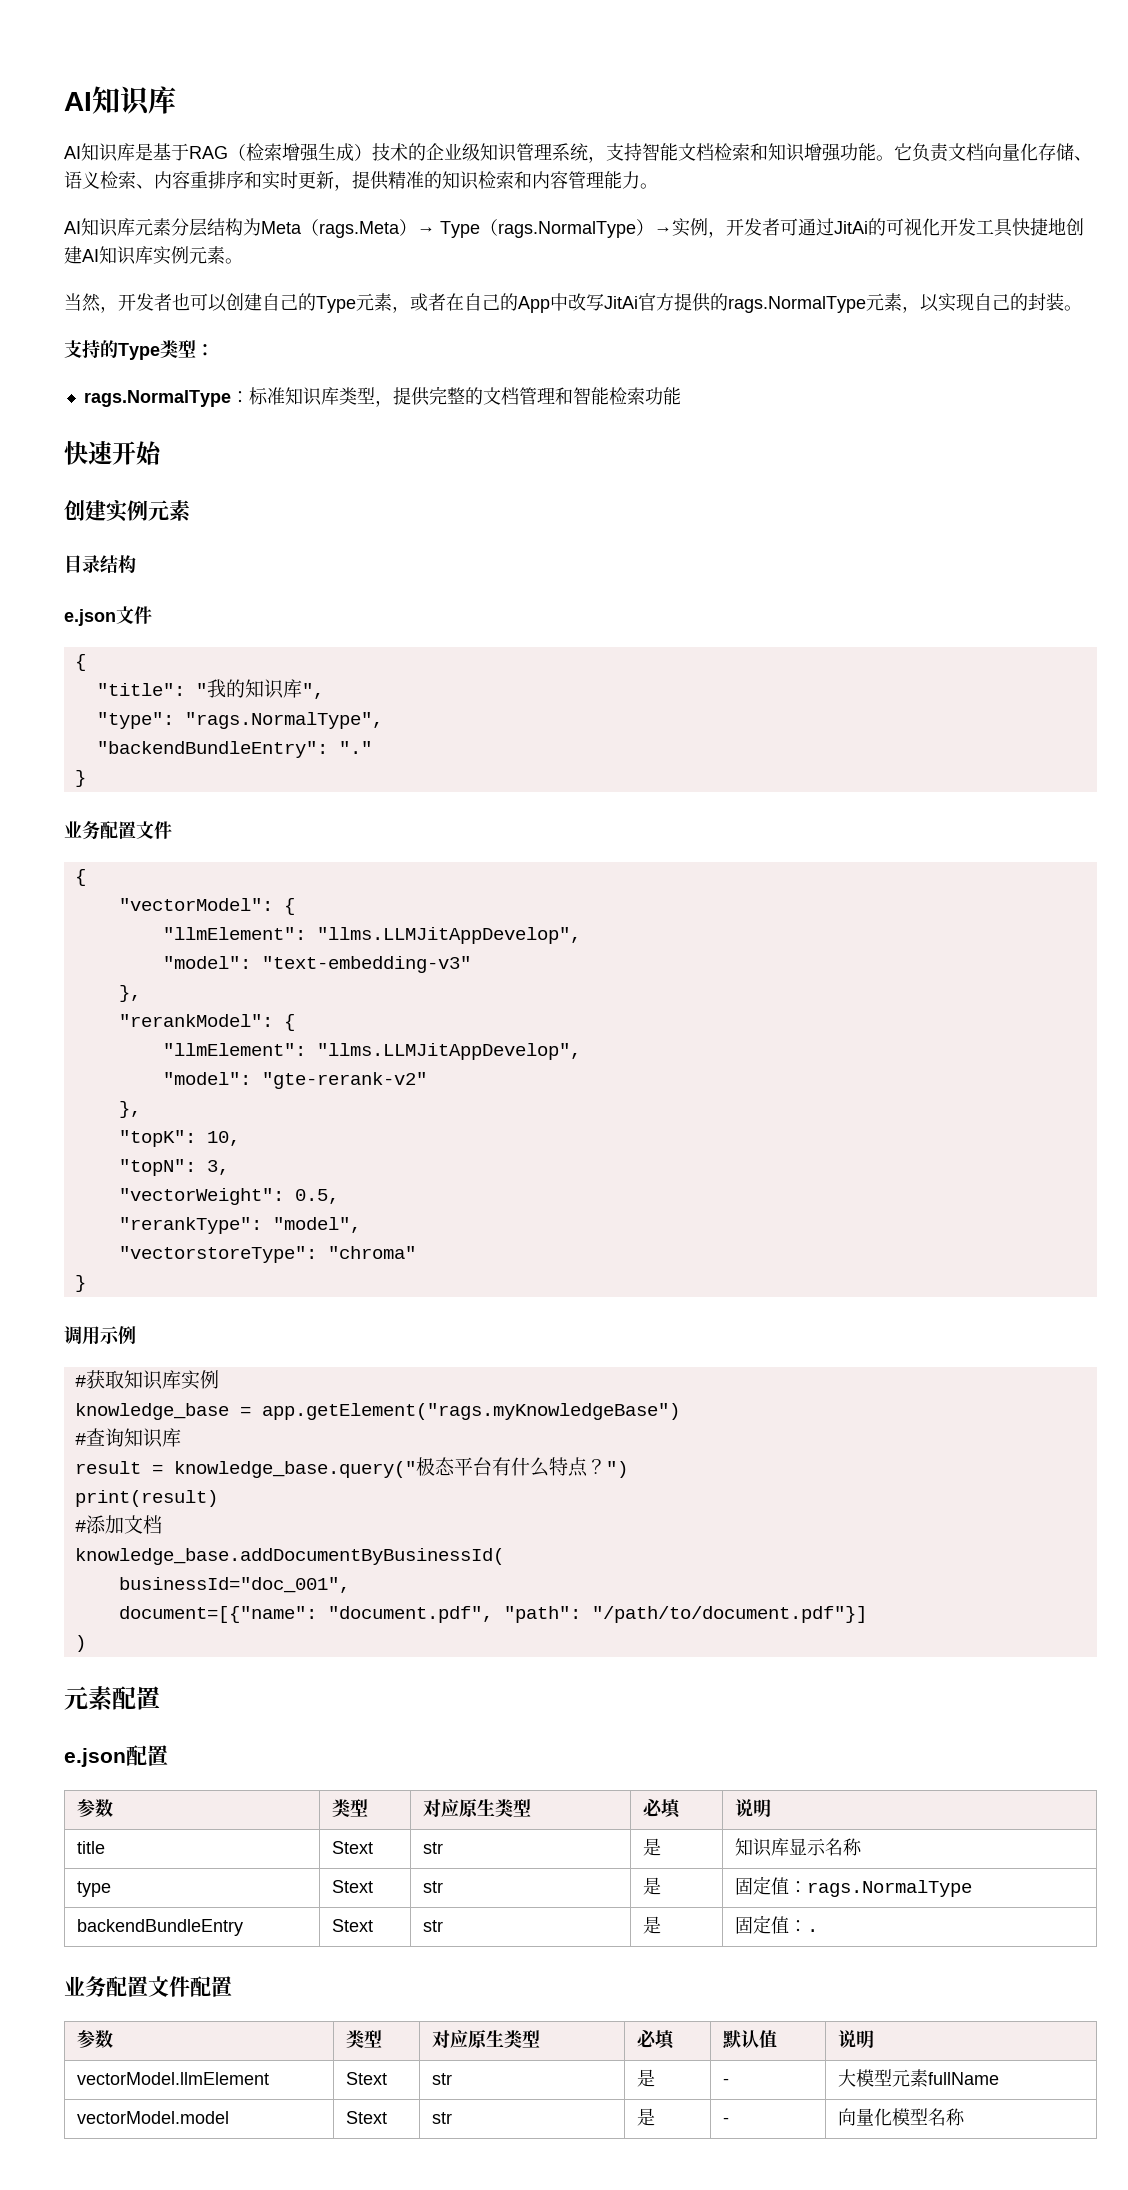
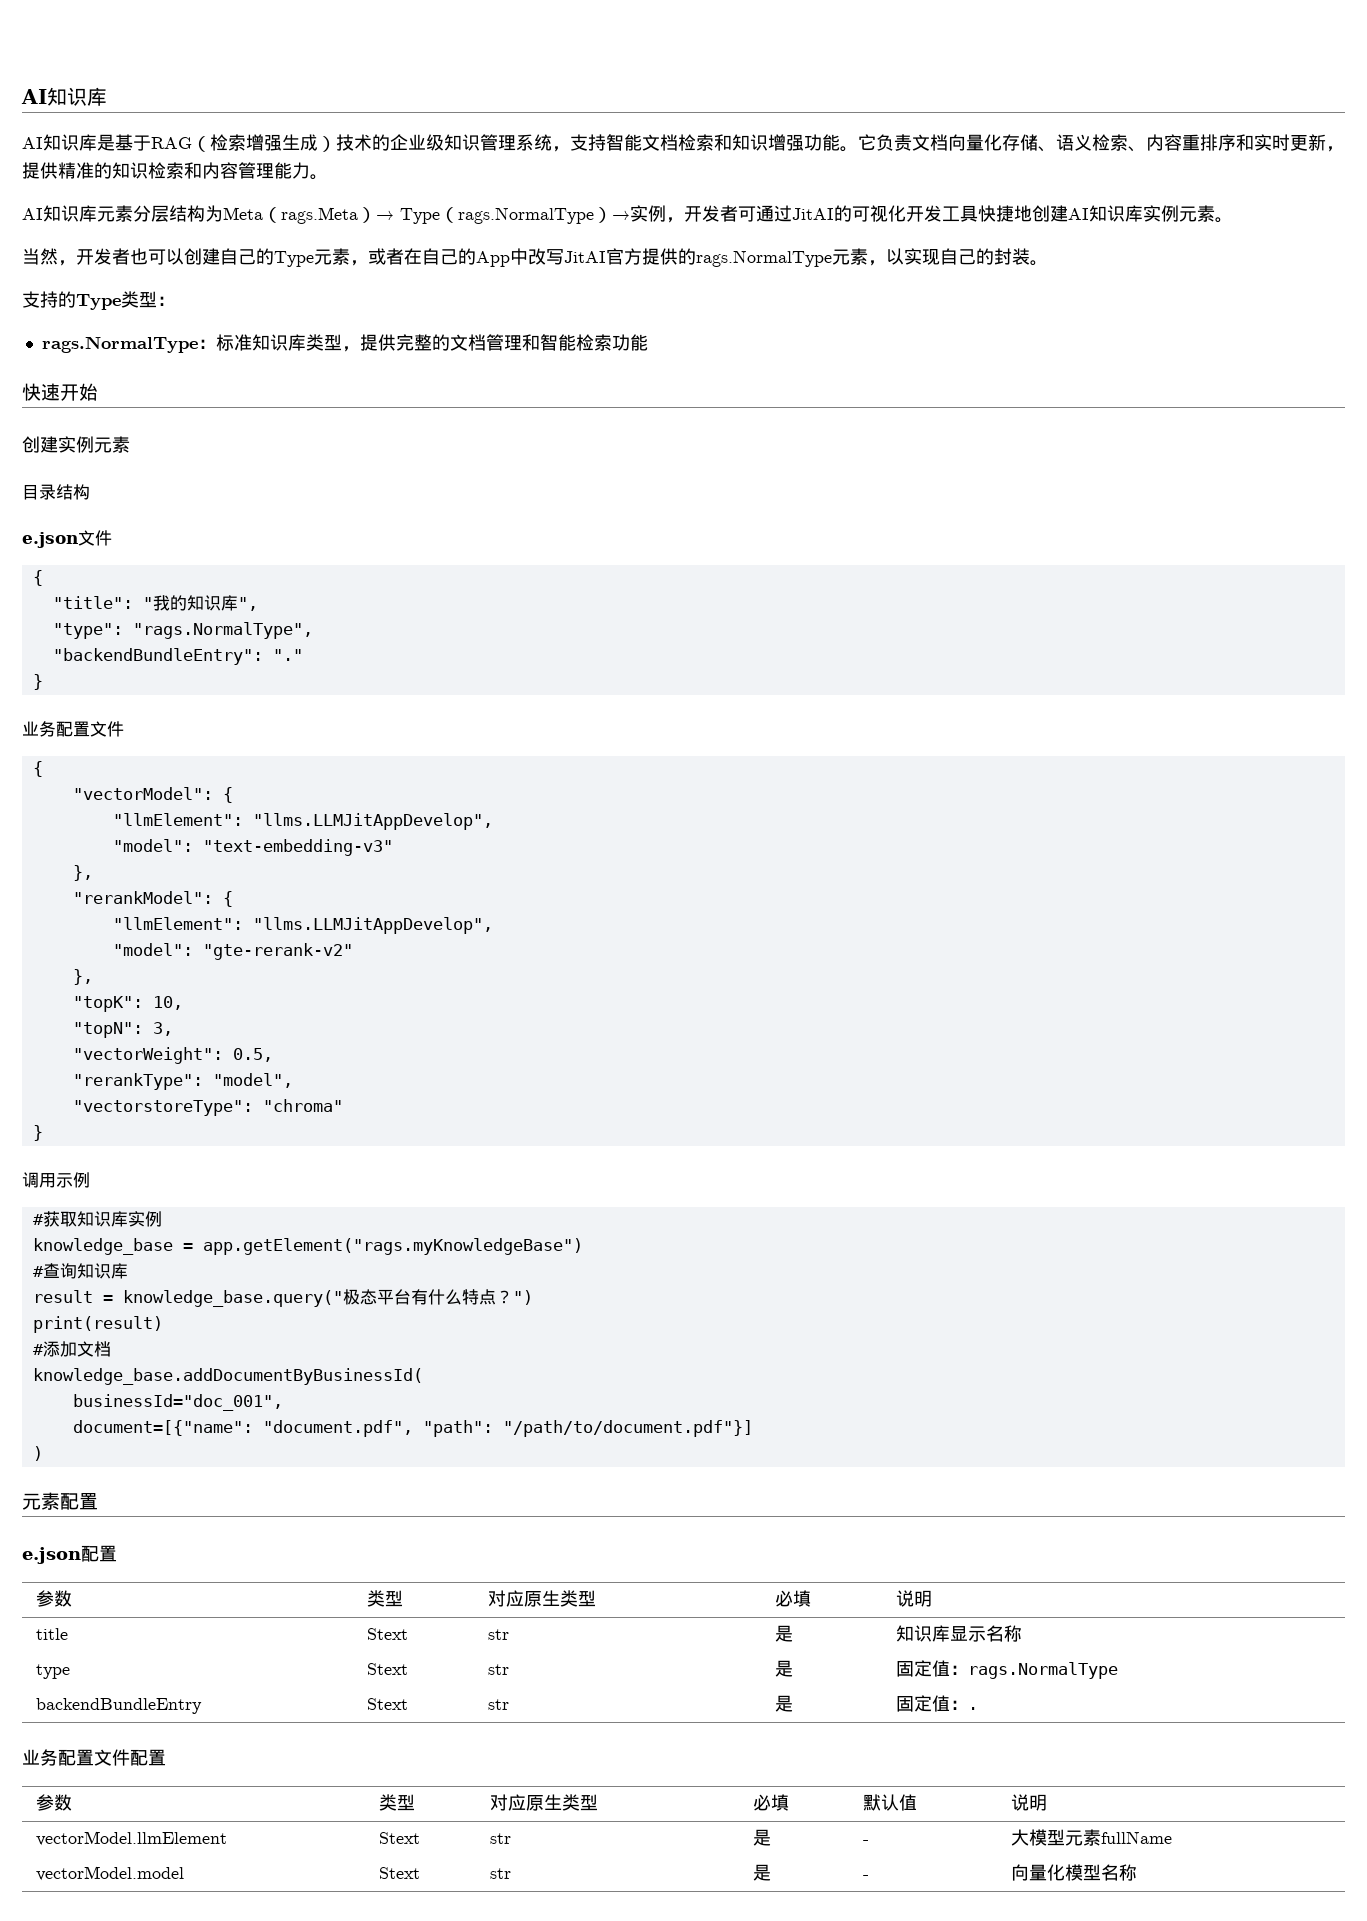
- AI知识库元素分层结构为Meta（rags.Meta）→ Type（rags.NormalType）→实例，开发者可通过JitAi的可视化开发工具快捷地创建AI知识库实例元素。
+ AI知识库元素分层结构为Meta（rags.Meta）→ Type（rags.NormalType）→实例，开发者可通过JitAI的可视化开发工具快捷地创建AI知识库实例元素。
- 当然，开发者也可以创建自己的Type元素，或者在自己的App中改写JitAi官方提供的rags.NormalType元素，以实现自己的封装。
+ 当然，开发者也可以创建自己的Type元素，或者在自己的App中改写JitAI官方提供的rags.NormalType元素，以实现自己的封装。

